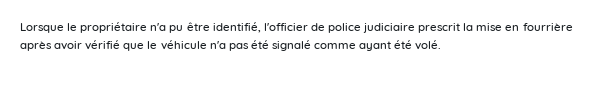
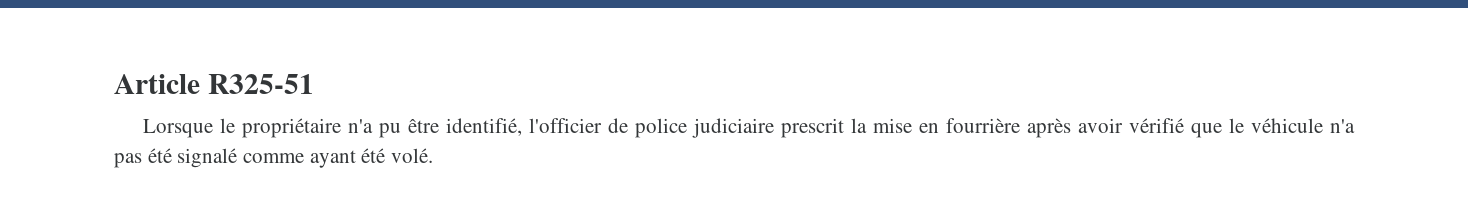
+ Article R325-51

